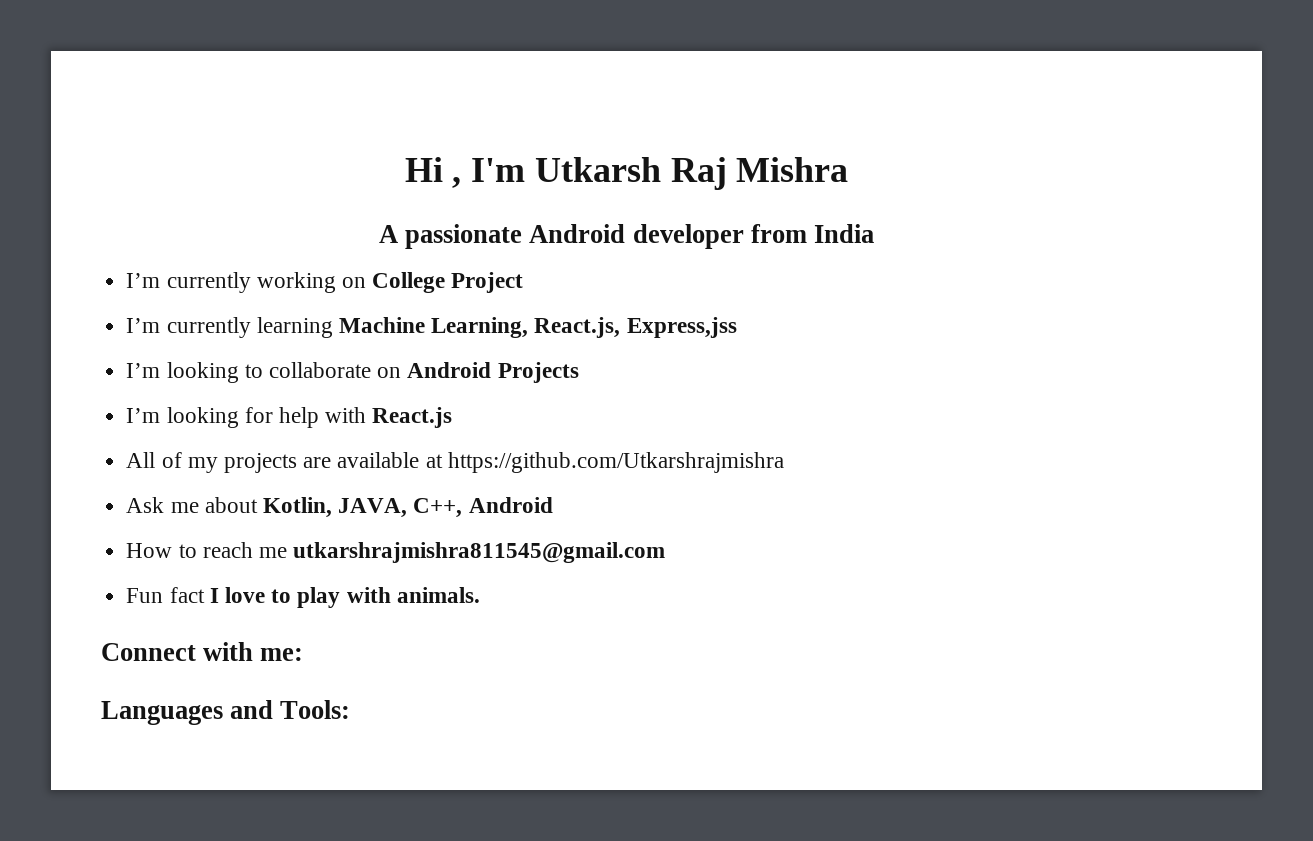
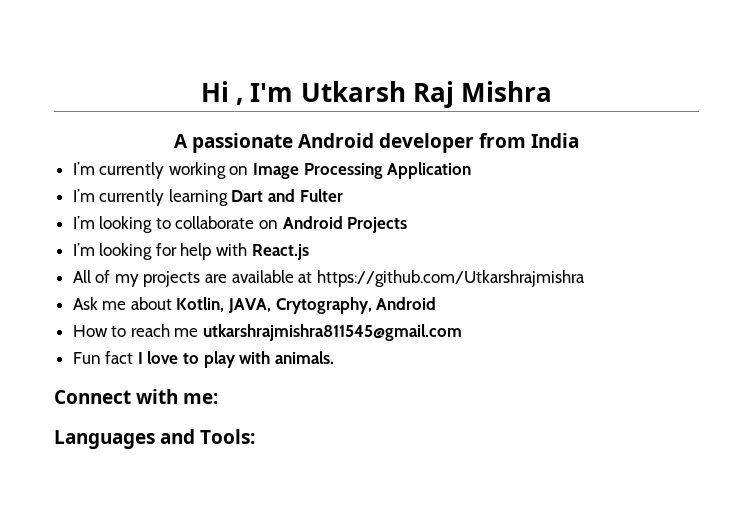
- I’m currently working on College Project
+ I’m currently working on Image Processing Application
- I’m currently learning Machine Learning, React.js, Express,jss
+ I’m currently learning Dart and Fulter
- Ask me about Kotlin, JAVA, C++, Android
+ Ask me about Kotlin, JAVA, Crytography, Android

